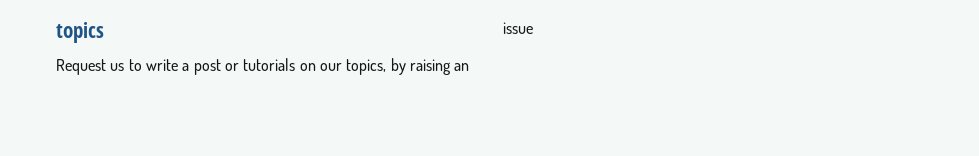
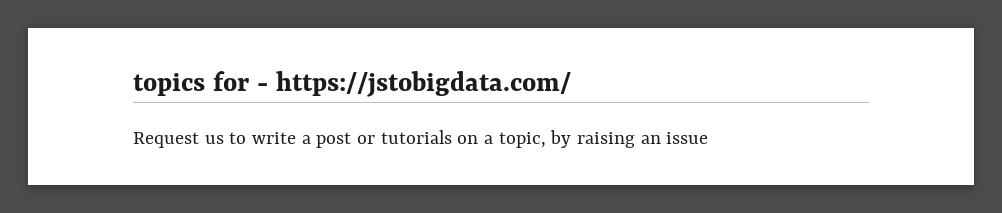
- topics
+ topics for - https://jstobigdata.com/
- Request us to write a post or tutorials on our topics, by raising an issue
+ Request us to write a post or tutorials on a topic, by raising an issue

